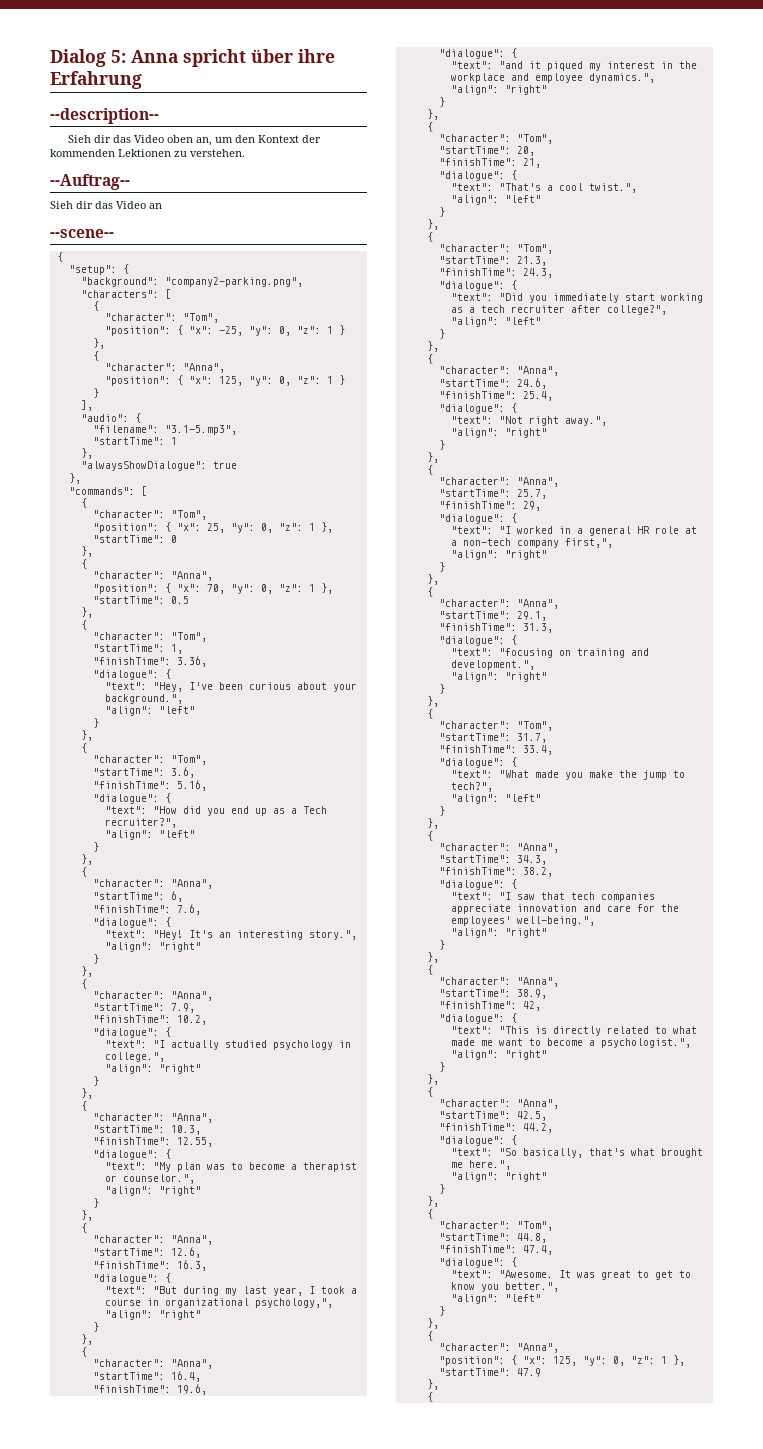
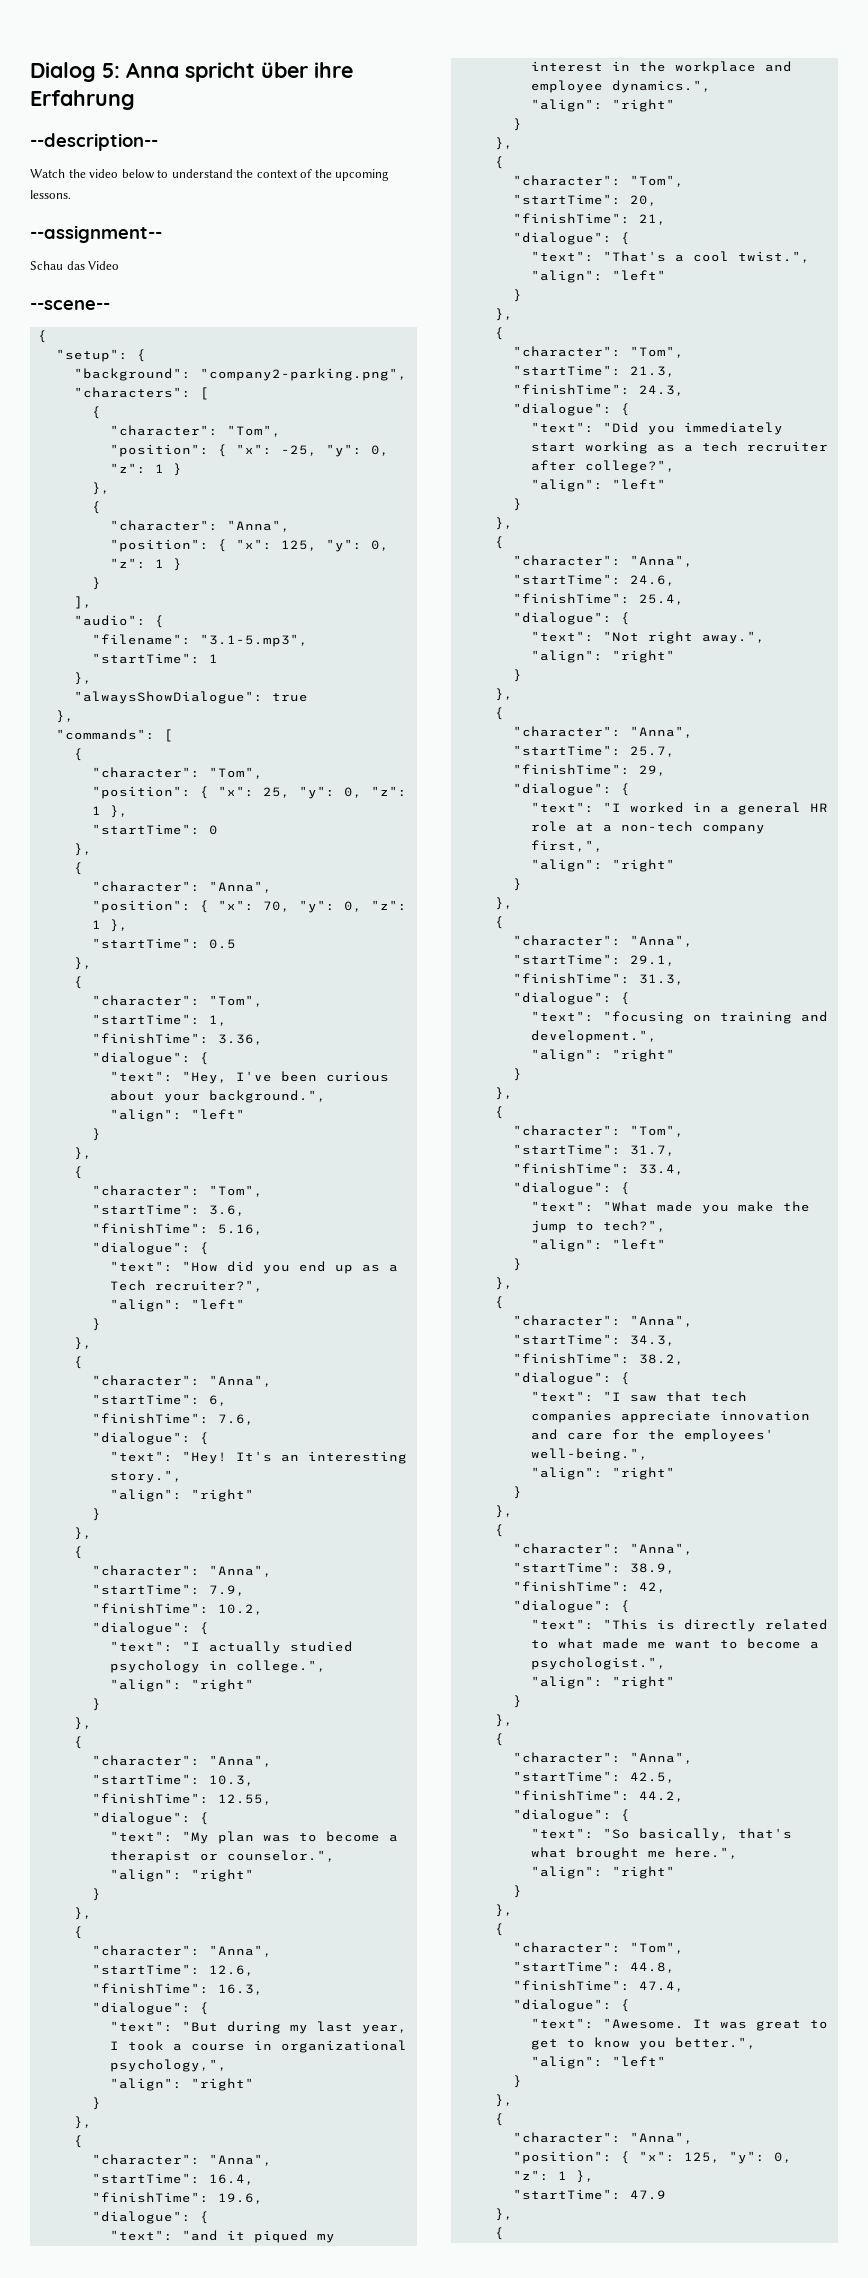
- Sieh dir das Video oben an, um den Kontext der kommenden Lektionen zu verstehen.
- --Auftrag--
- Sieh dir das Video an
+ Watch the video below to understand the context of the upcoming lessons.
+ --assignment--
+ Schau das Video

